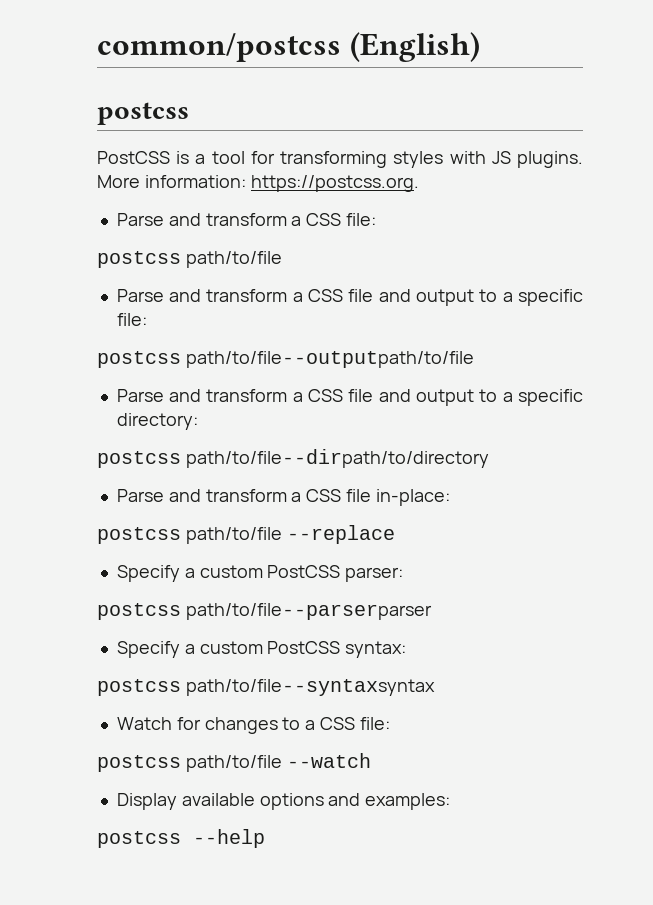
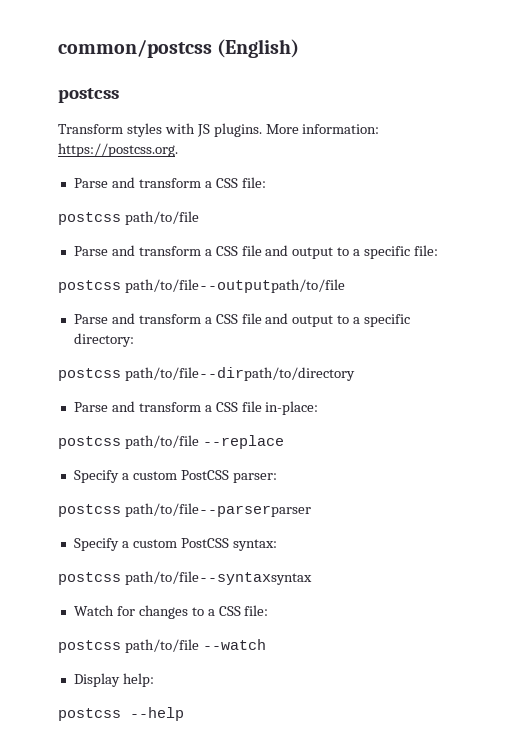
- PostCSS is a tool for transforming styles with JS plugins.
+ Transform styles with JS plugins.
- Display available options and examples:
+ Display help:

